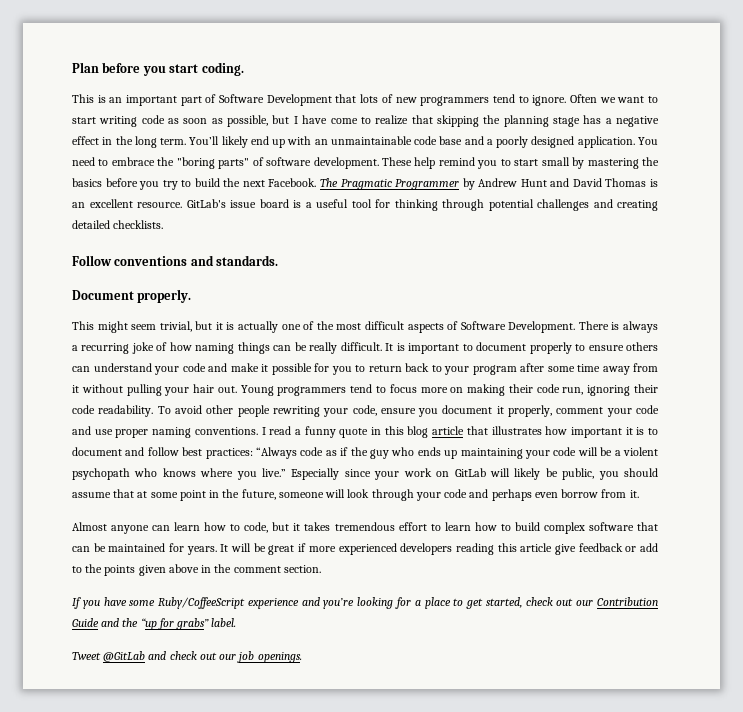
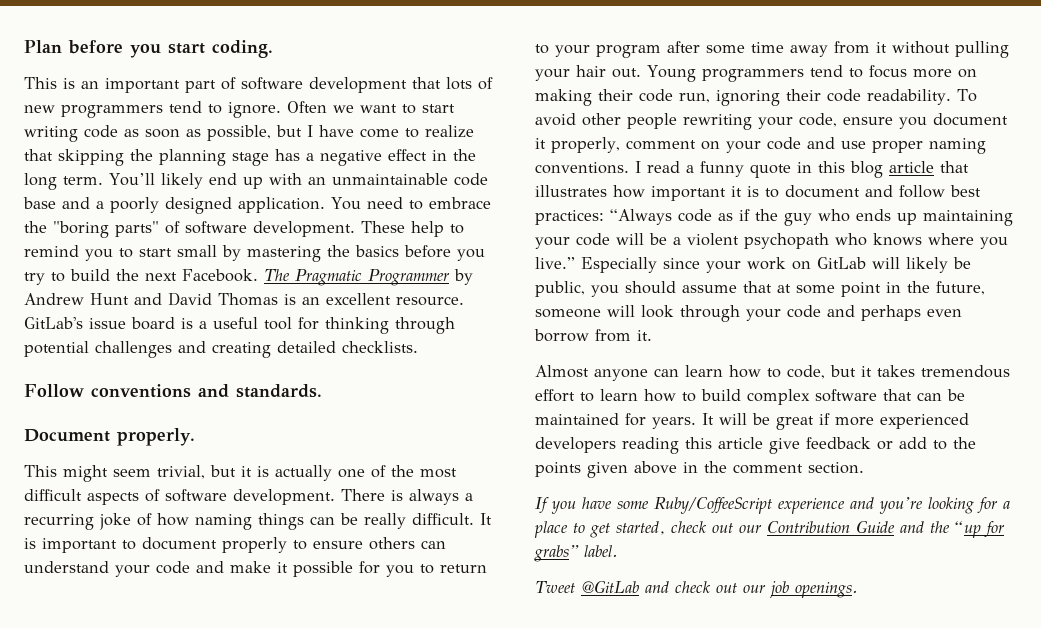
- This is an important part of Software Development that lots of new programmers tend to ignore.
+ This is an important part of software development that lots of new programmers tend to ignore.
- These help remind you to start small by mastering the basics before you try to build the next Facebook.
+ These help to remind you to start small by mastering the basics before you try to build the next Facebook.
- This might seem trivial, but it is actually one of the most difficult aspects of Software Development.
+ This might seem trivial, but it is actually one of the most difficult aspects of software development.
- It is important to document properly to ensure others can understand your code and make it possible for you to return back to your program after some time away from it without pulling your hair out.
+ It is important to document properly to ensure others can understand your code and make it possible for you to return to your program after some time away from it without pulling your hair out.
- To avoid other people rewriting your code, ensure you document it properly, comment your code and use proper naming conventions.
+ To avoid other people rewriting your code, ensure you document it properly, comment on your code and use proper naming conventions.

